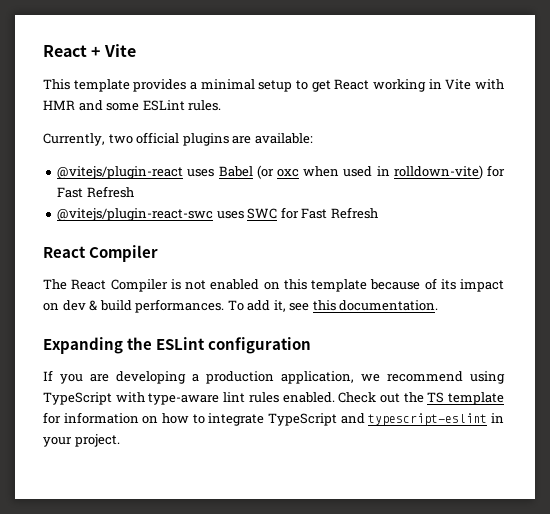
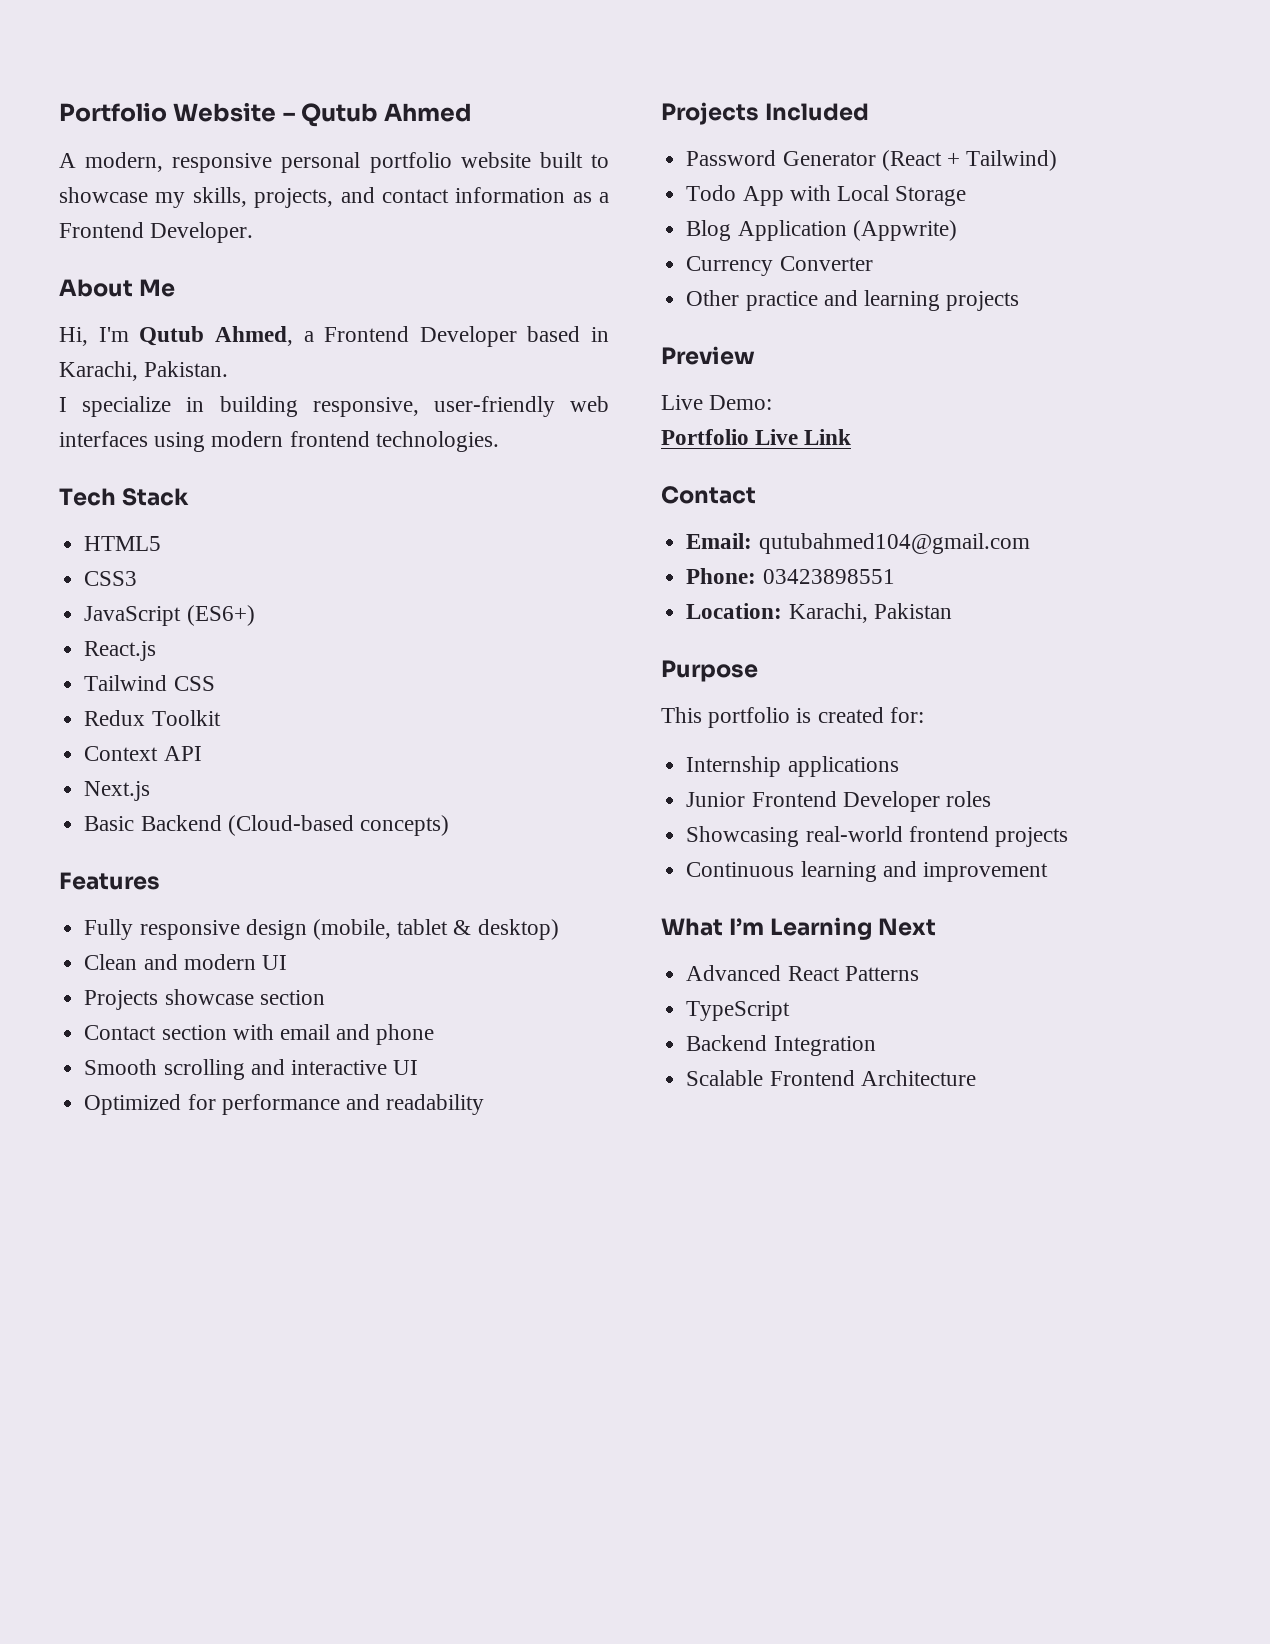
- React + Vite
- This template provides a minimal setup to get React working in Vite with HMR and some ESLint rules.
- Currently, two official plugins are available:
- @vitejs/plugin-react uses Babel (or oxc when used in rolldown-vite) for Fast Refresh
- @vitejs/plugin-react-swc uses SWC for Fast Refresh
- React Compiler
- The React Compiler is not enabled on this template because of its impact on dev & build performances. To add it, see this documentation.
- Expanding the ESLint configuration
- If you are developing a production application, we recommend using TypeScript with type-aware lint rules enabled. Check out the TS template for information on how to integrate TypeScript and typescript-eslint in your project.
+ Portfolio Website – Qutub Ahmed
+ A modern, responsive personal portfolio website built to showcase my skills, projects, and contact information as a Frontend Developer.
+ About Me
+ Hi, I'm Qutub Ahmed, a Frontend Developer based in Karachi, Pakistan.
+ I specialize in building responsive, user-friendly web interfaces using modern frontend technologies.
+ Tech Stack
+ HTML5
+ CSS3
+ JavaScript (ES6+)
+ React.js
+ Tailwind CSS
+ Redux Toolkit
+ Context API
+ Next.js
+ Basic Backend (Cloud-based concepts)
+ Features
+ Fully responsive design (mobile, tablet & desktop)
+ Clean and modern UI
+ Projects showcase section
+ Contact section with email and phone
+ Smooth scrolling and interactive UI
+ Optimized for performance and readability
+ Projects Included
+ Password Generator (React + Tailwind)
+ Todo App with Local Storage
+ Blog Application (Appwrite)
+ Currency Converter
+ Other practice and learning projects
+ Preview
+ Live Demo:
+ Portfolio Live Link
+ Contact
+ Email: qutubahmed104@gmail.com
+ Phone: 03423898551
+ Location: Karachi, Pakistan
+ Purpose
+ This portfolio is created for:
+ Internship applications
+ Junior Frontend Developer roles
+ Showcasing real-world frontend projects
+ Continuous learning and improvement
+ What I’m Learning Next
+ Advanced React Patterns
+ TypeScript
+ Backend Integration
+ Scalable Frontend Architecture

